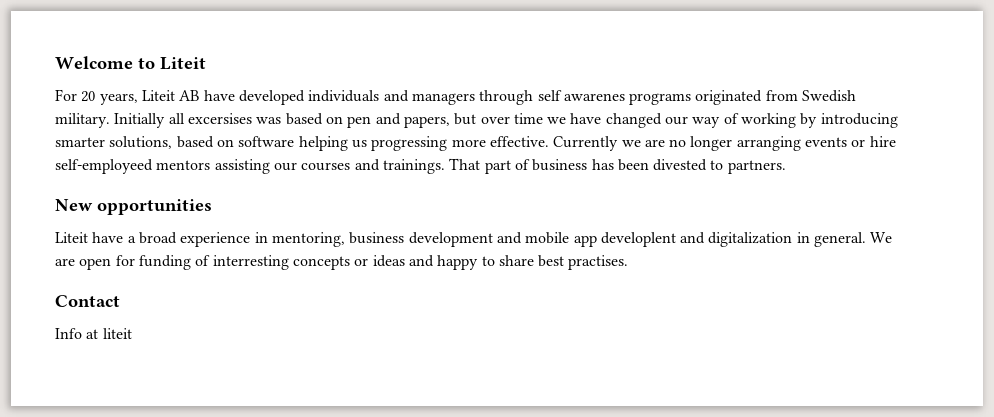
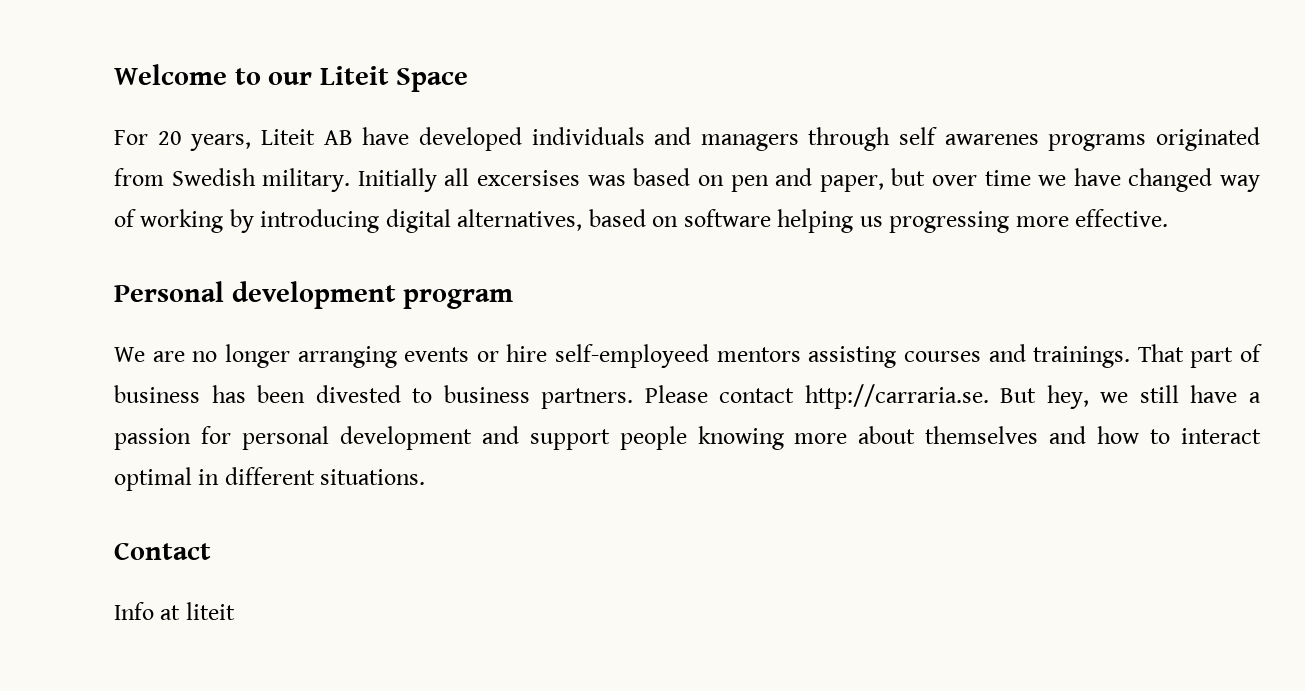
- Welcome to Liteit
+ Welcome to our Liteit Space
- Initially all excersises was based on pen and papers, but over time we have changed our way of working by introducing smarter solutions, based on software helping us progressing more effective. Currently we are no longer arranging events or hire self-employeed mentors assisting our courses and trainings.
+ Initially all excersises was based on pen and paper, but over time we have changed way of working by introducing digital alternatives, based on software helping us progressing more effective.
+ Personal development program
+ We are no longer arranging events or hire self-employeed mentors assisting courses and trainings.
- That part of business has been divested to partners.
- New opportunities
- Liteit have a broad experience in mentoring, business development and mobile app developlent and digitalization in general. We are open for funding of interresting concepts or ideas and happy to share best practises.
+ That part of business has been divested to business partners. Please contact http://carraria.se. But hey, we still have a passion for personal development and support people knowing more about themselves and how to interact optimal in different situations.

